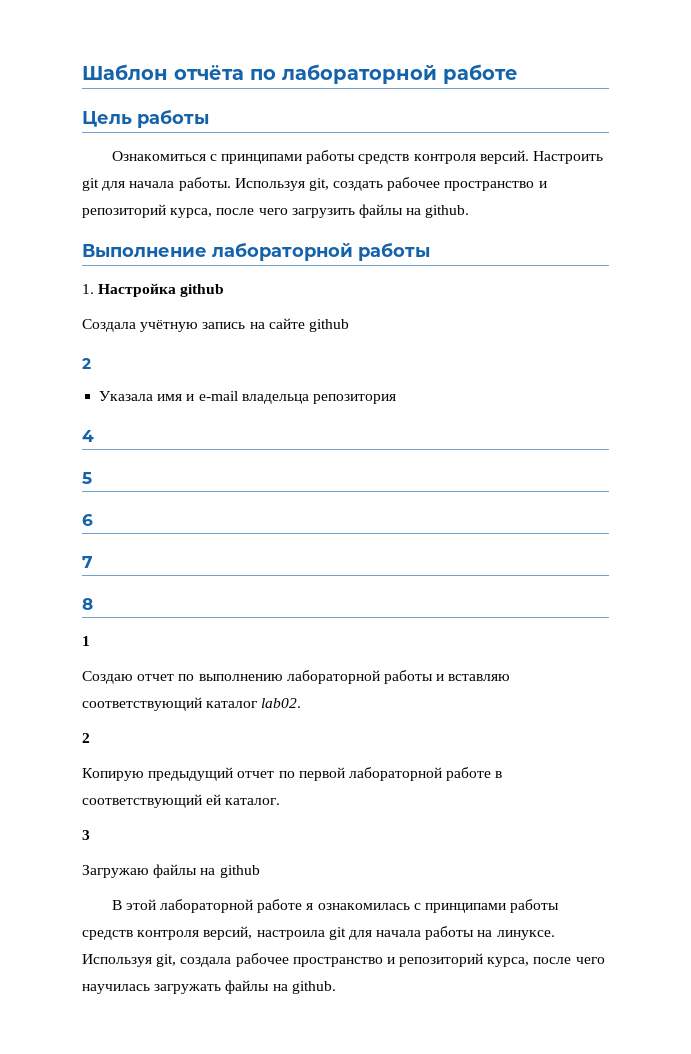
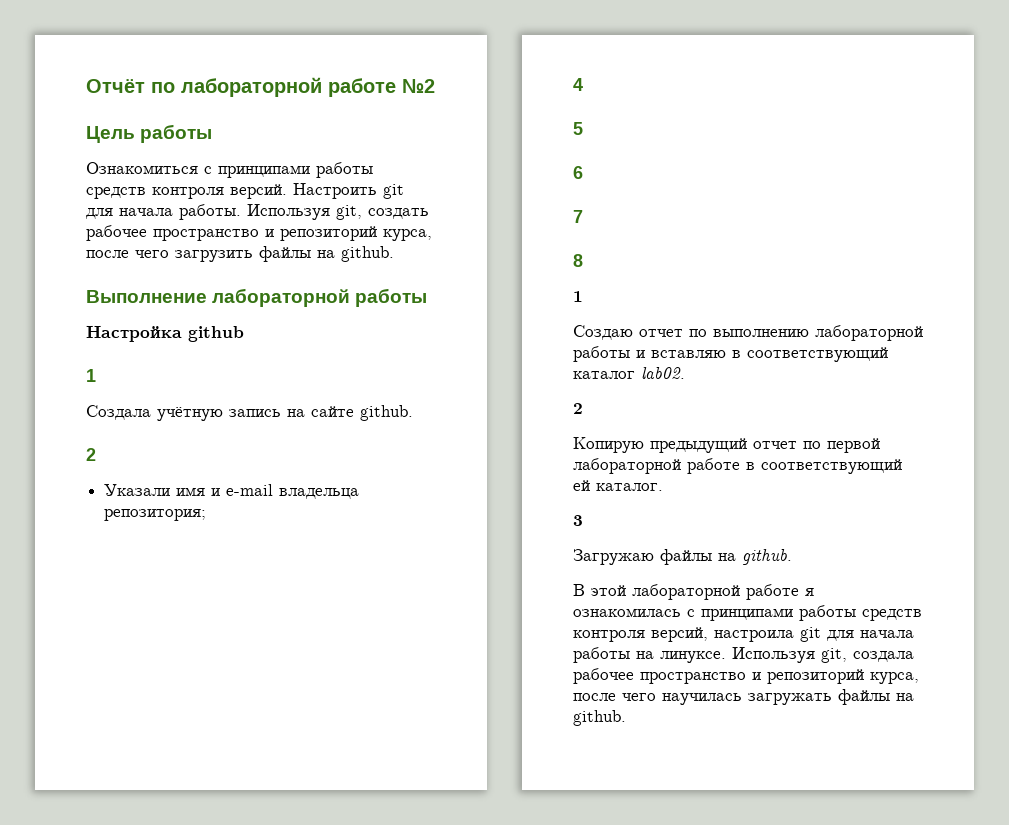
- Шаблон отчёта по лабораторной работе
+ Отчёт по лабораторной работе №2
- 1. Настройка github
+ Настройка github
+ 1
- Создала учётную запись на сайте github
+ Создала учётную запись на сайте github.
  2
- Указала имя и e-mail владельца репозитория
+ Указали имя и e-mail владельца репозитория;
- Создаю отчет по выполнению лабораторной работы и вставляю соответствующий каталог lab02.
+ Создаю отчет по выполнению лабораторной работы и вставляю в соответствующий каталог lab02.
- Загружаю файлы на github
+ Загружаю файлы на github.

